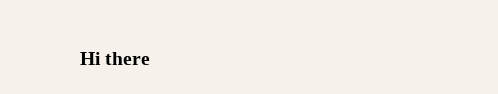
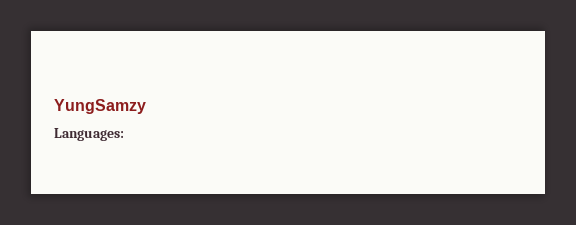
- Hi there
+ YungSamzy
+ Languages:

